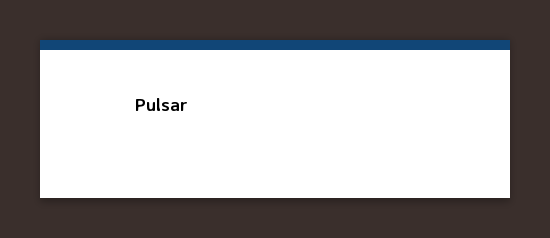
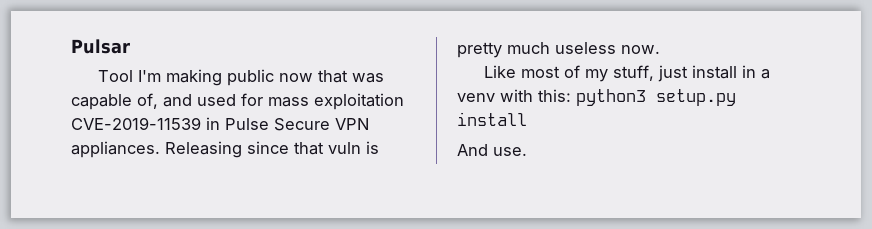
+ Tool I'm making public now that was capable of, and used for mass exploitation CVE-2019-11539 in Pulse Secure VPN appliances. Releasing since that vuln is pretty much useless now.
+ Like most of my stuff, just install in a venv with this: python3 setup.py install
+ And use.

